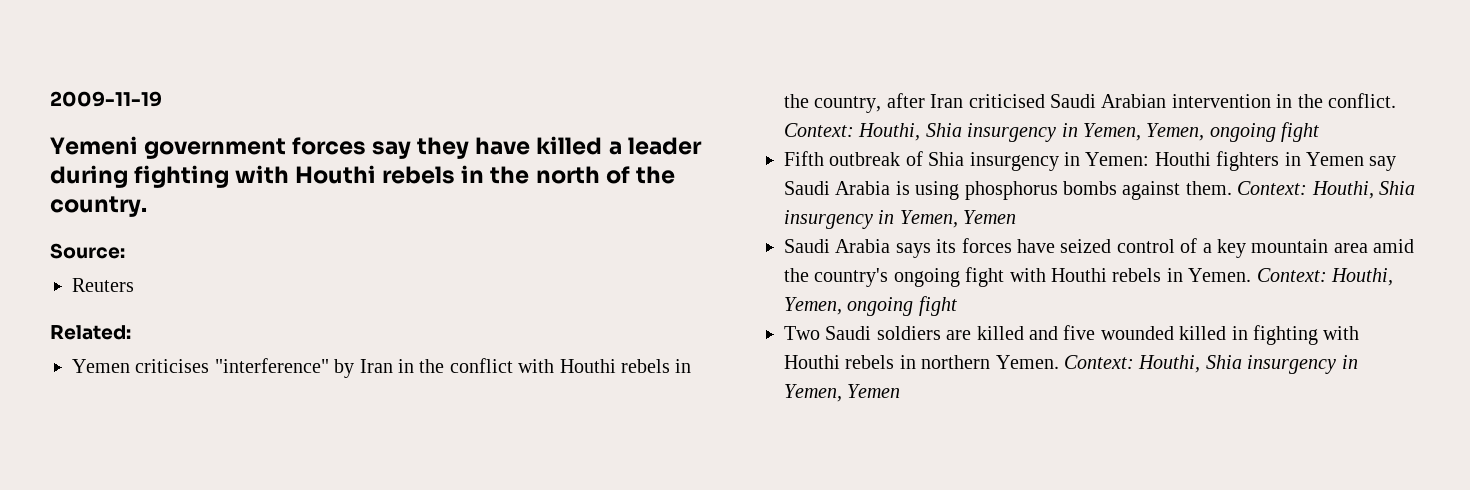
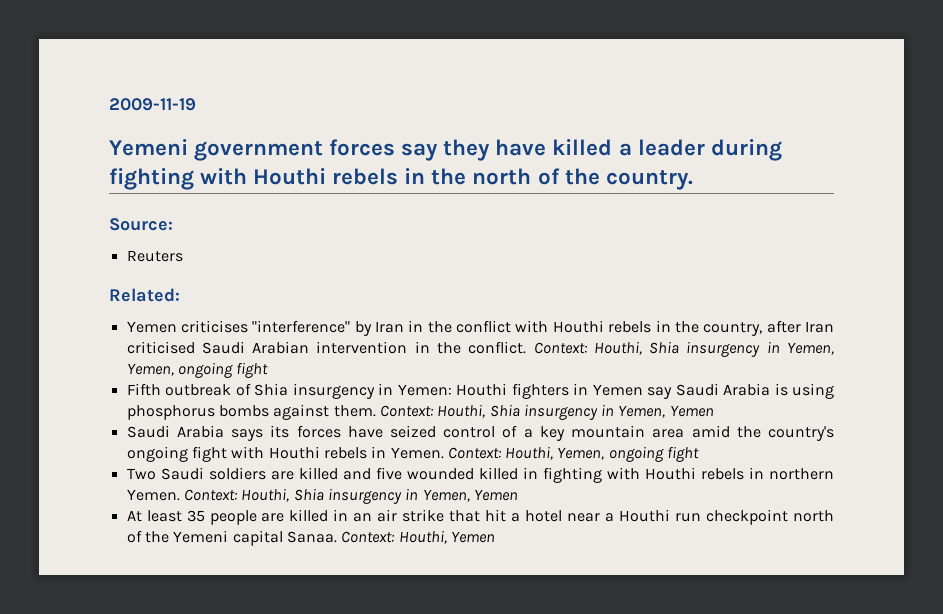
+ At least 35 people are killed in an air strike that hit a hotel near a Houthi run checkpoint north of the Yemeni capital Sanaa. Context: Houthi, Yemen

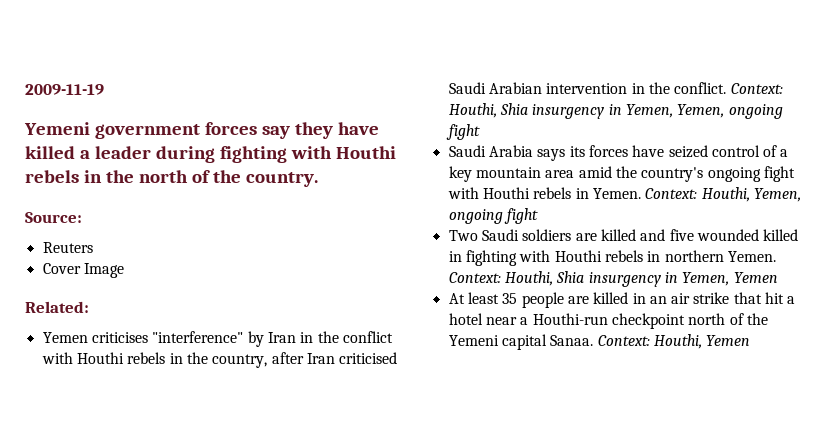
+ Cover Image
- Fifth outbreak of Shia insurgency in Yemen: Houthi fighters in Yemen say Saudi Arabia is using phosphorus bombs against them. Context: Houthi, Shia insurgency in Yemen, Yemen
- At least 35 people are killed in an air strike that hit a hotel near a Houthi run checkpoint north of the Yemeni capital Sanaa.
+ At least 35 people are killed in an air strike that hit a hotel near a Houthi-run checkpoint north of the Yemeni capital Sanaa.

